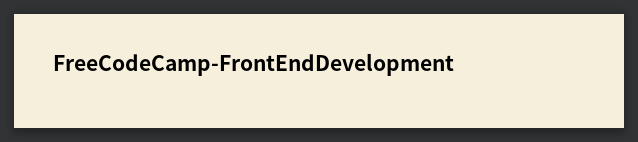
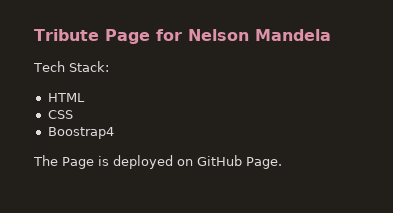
- FreeCodeCamp-FrontEndDevelopment
+ Tribute Page for Nelson Mandela
+ Tech Stack:
+ HTML
+ CSS
+ Boostrap4
+ The Page is deployed on GitHub Page.

